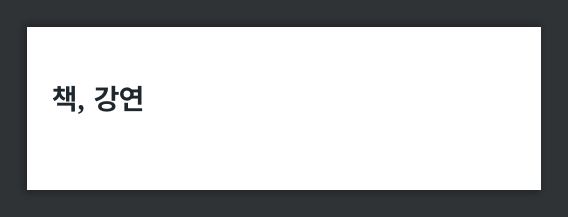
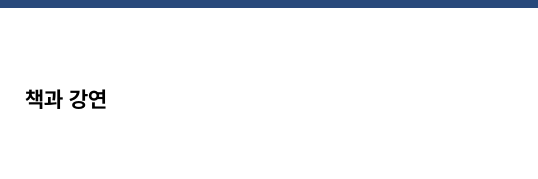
- 책, 강연
+ 책과 강연

